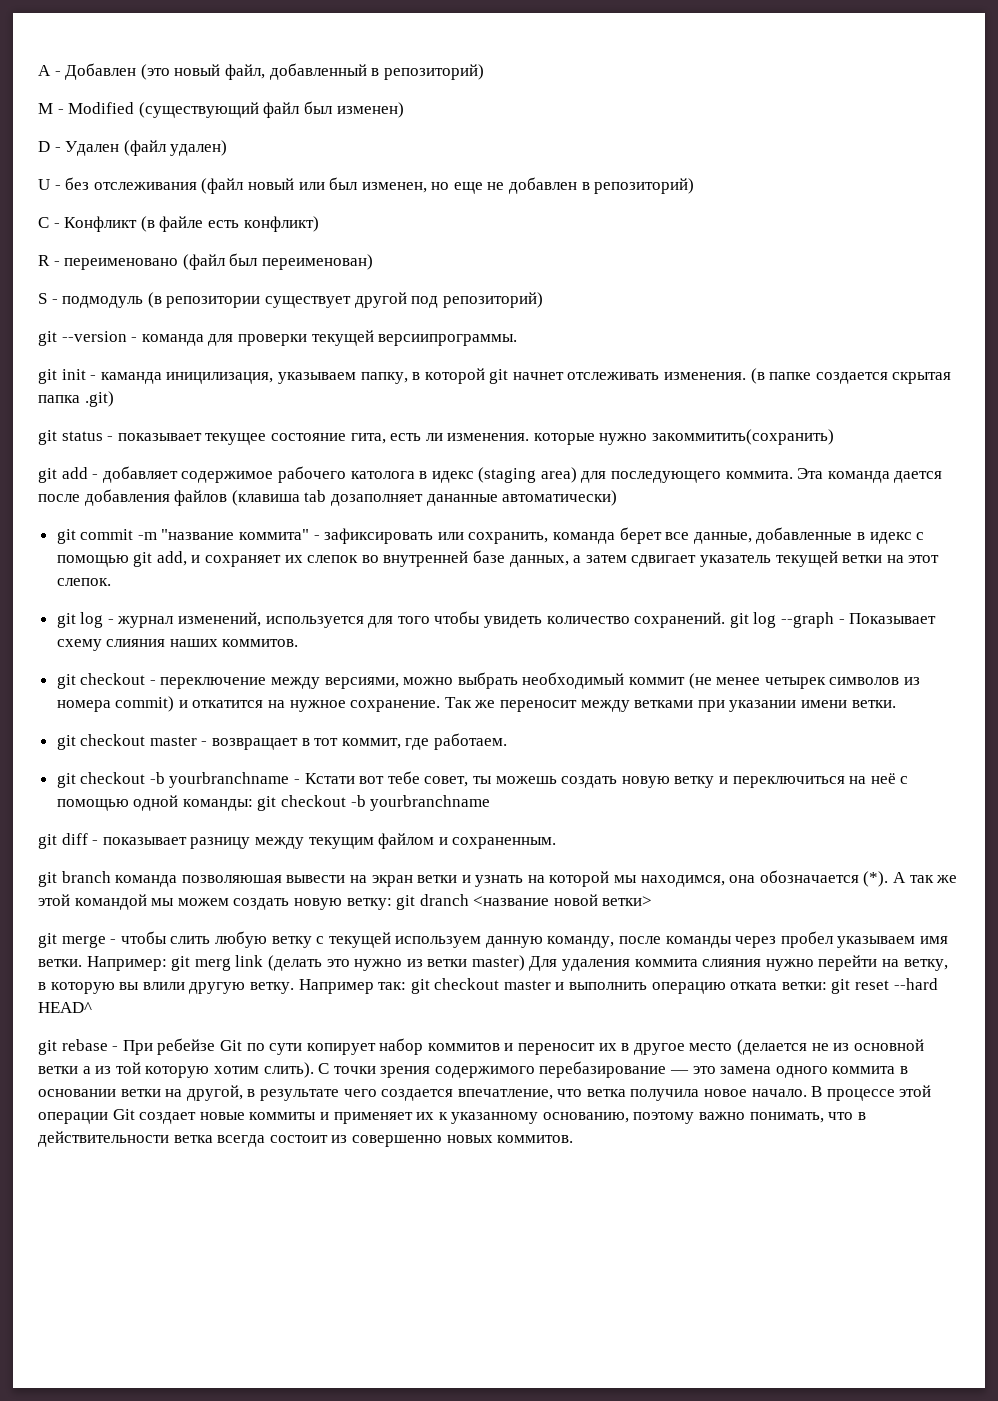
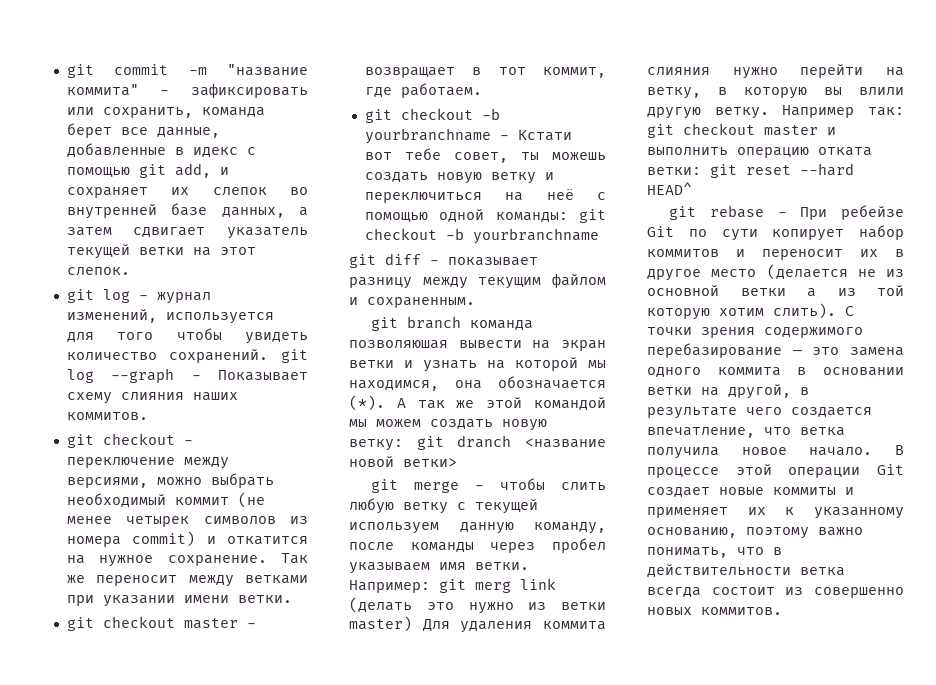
- A - Добавлен (это новый файл, добавленный в репозиторий)
- M - Modified (существующий файл был изменен)
- D - Удален (файл удален)
- U - без отслеживания (файл новый или был изменен, но еще не добавлен в репозиторий)
- C - Конфликт (в файле есть конфликт)
- R - переименовано (файл был переименован)
- S - подмодуль (в репозитории существует другой под репозиторий)
- git --version - команда для проверки текущей версиипрограммы.
- git init - каманда иницилизация, указываем папку, в которой git начнет отслеживать изменения. (в папке создается скрытая папка .git)
- git status - показывает текущее состояние гита, есть ли изменения. которые нужно закоммитить(сохранить)
- git add - добавляет содержимое рабочего католога в идекс (staging area) для последующего коммита. Эта команда дается после добавления файлов (клавиша tab дозаполняет дананные автоматически)

